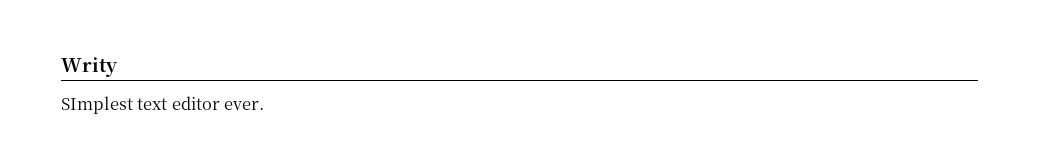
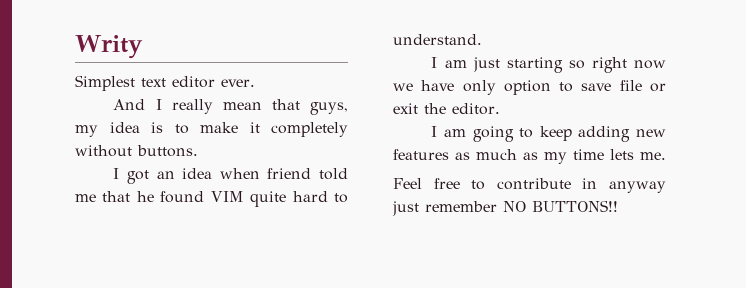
- SImplest text editor ever.
+ Simplest text editor ever.
+ And I really mean that guys, my idea is to make it completely without buttons.
+ I got an idea when friend told me that he found VIM quite hard to understand.
+ I am just starting so right now we have only option to save file or exit the editor.
+ I am going to keep adding new features as much as my time lets me.
+ Feel free to contribute in anyway just remember NO BUTTONS!!

